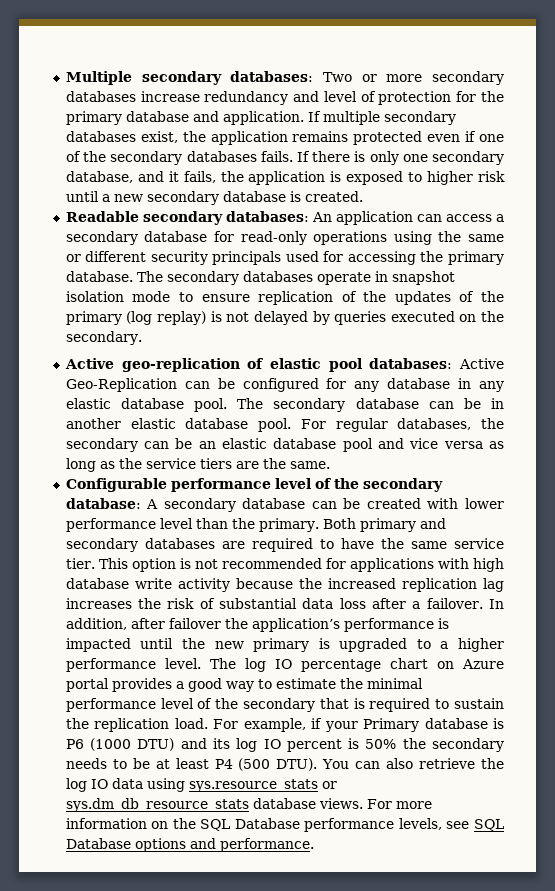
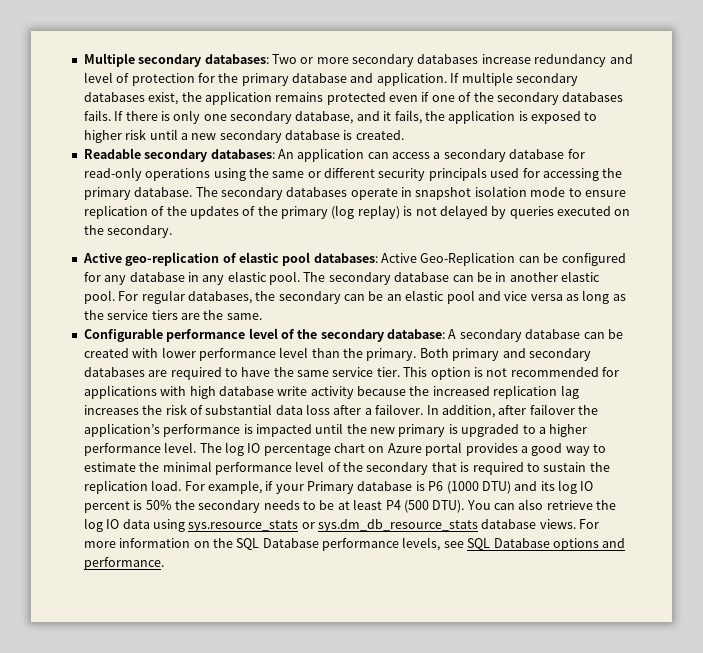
- Active geo-replication of elastic pool databases: Active Geo-Replication can be configured for any database in any elastic database pool.
+ Active geo-replication of elastic pool databases: Active Geo-Replication can be configured for any database in any elastic pool.
- The secondary database can be in another elastic database pool.
+ The secondary database can be in another elastic pool.
- For regular databases, the secondary can be an elastic database pool and vice versa as long as the service tiers are the same.
+ For regular databases, the secondary can be an elastic pool and vice versa as long as the service tiers are the same.

